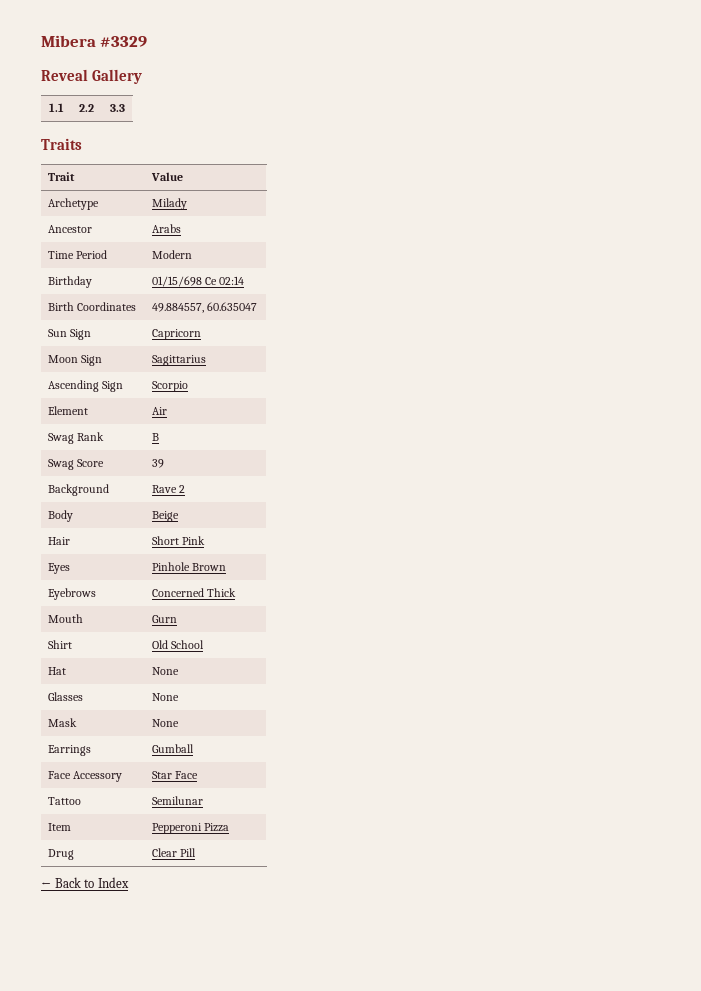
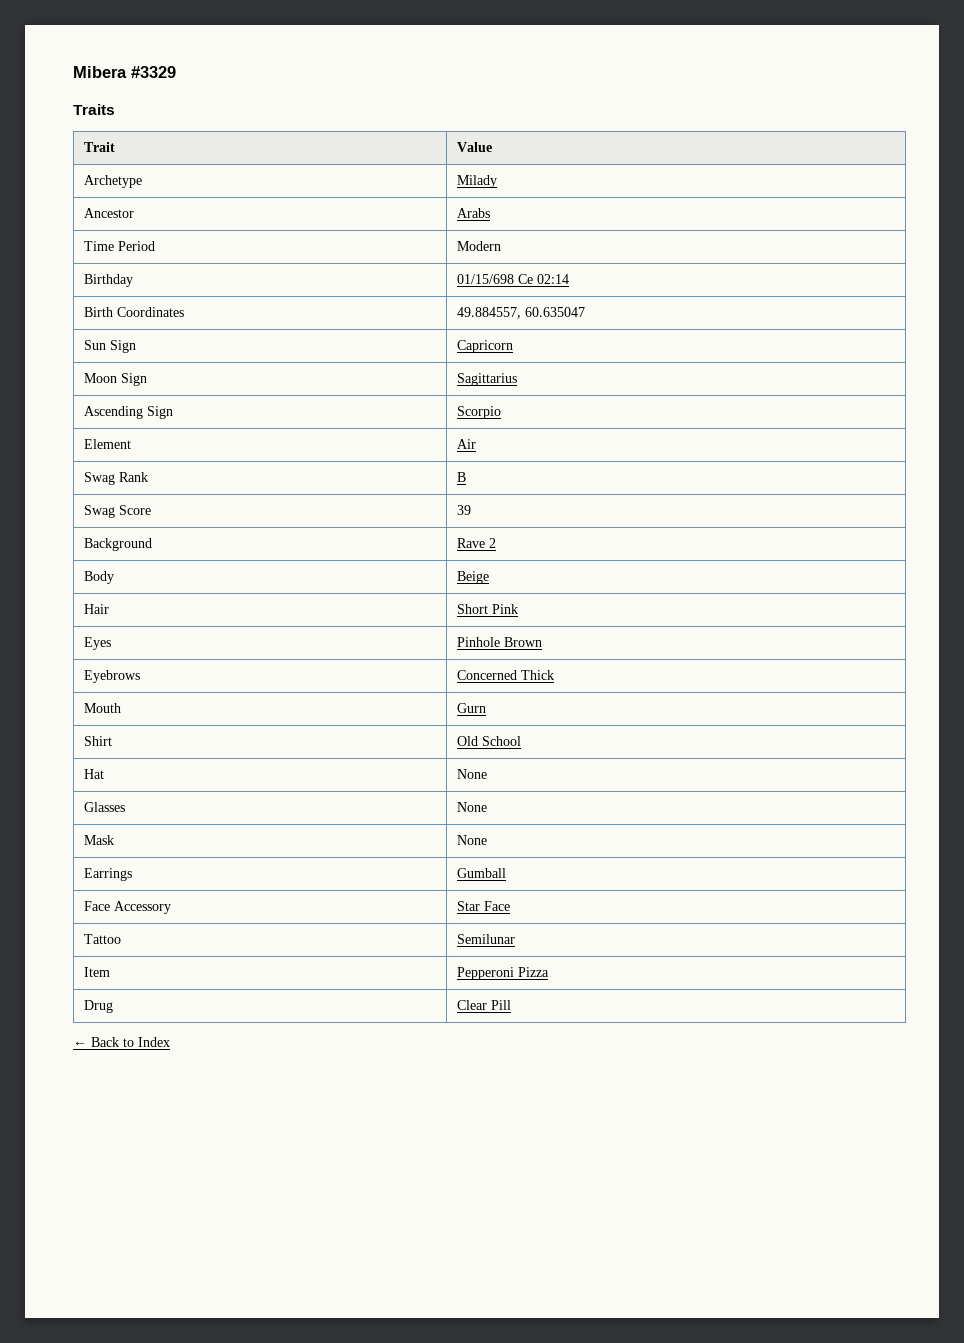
- Reveal Gallery
- 1.1 | 2.2 | 3.3

